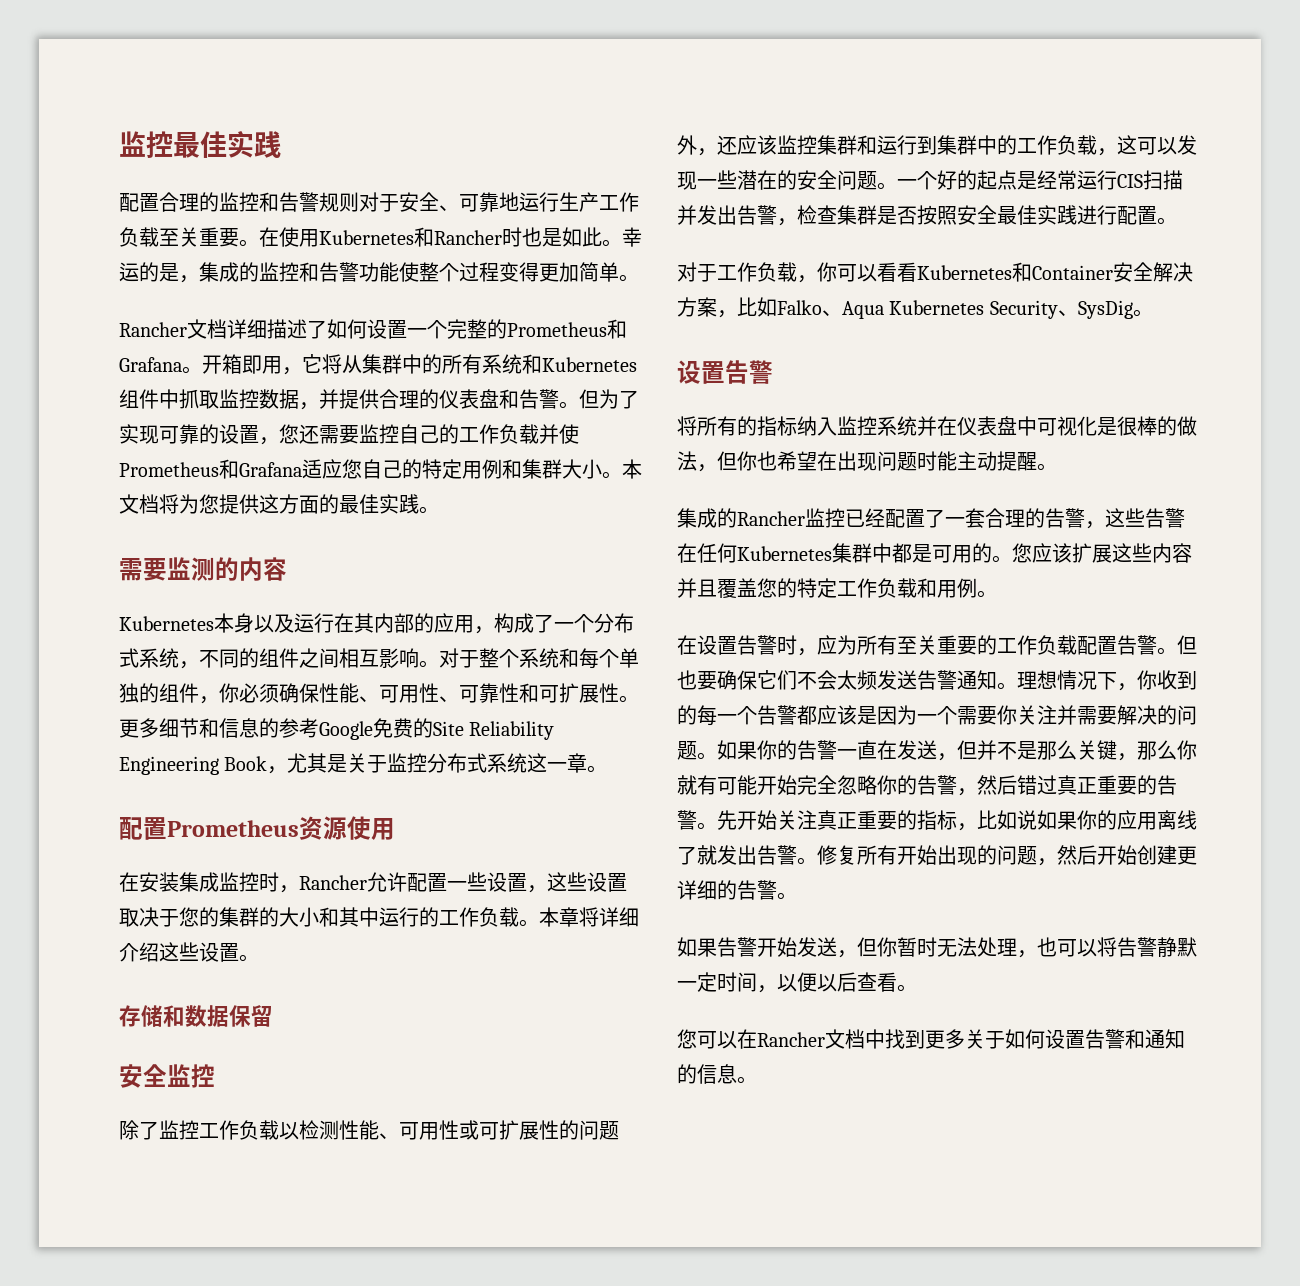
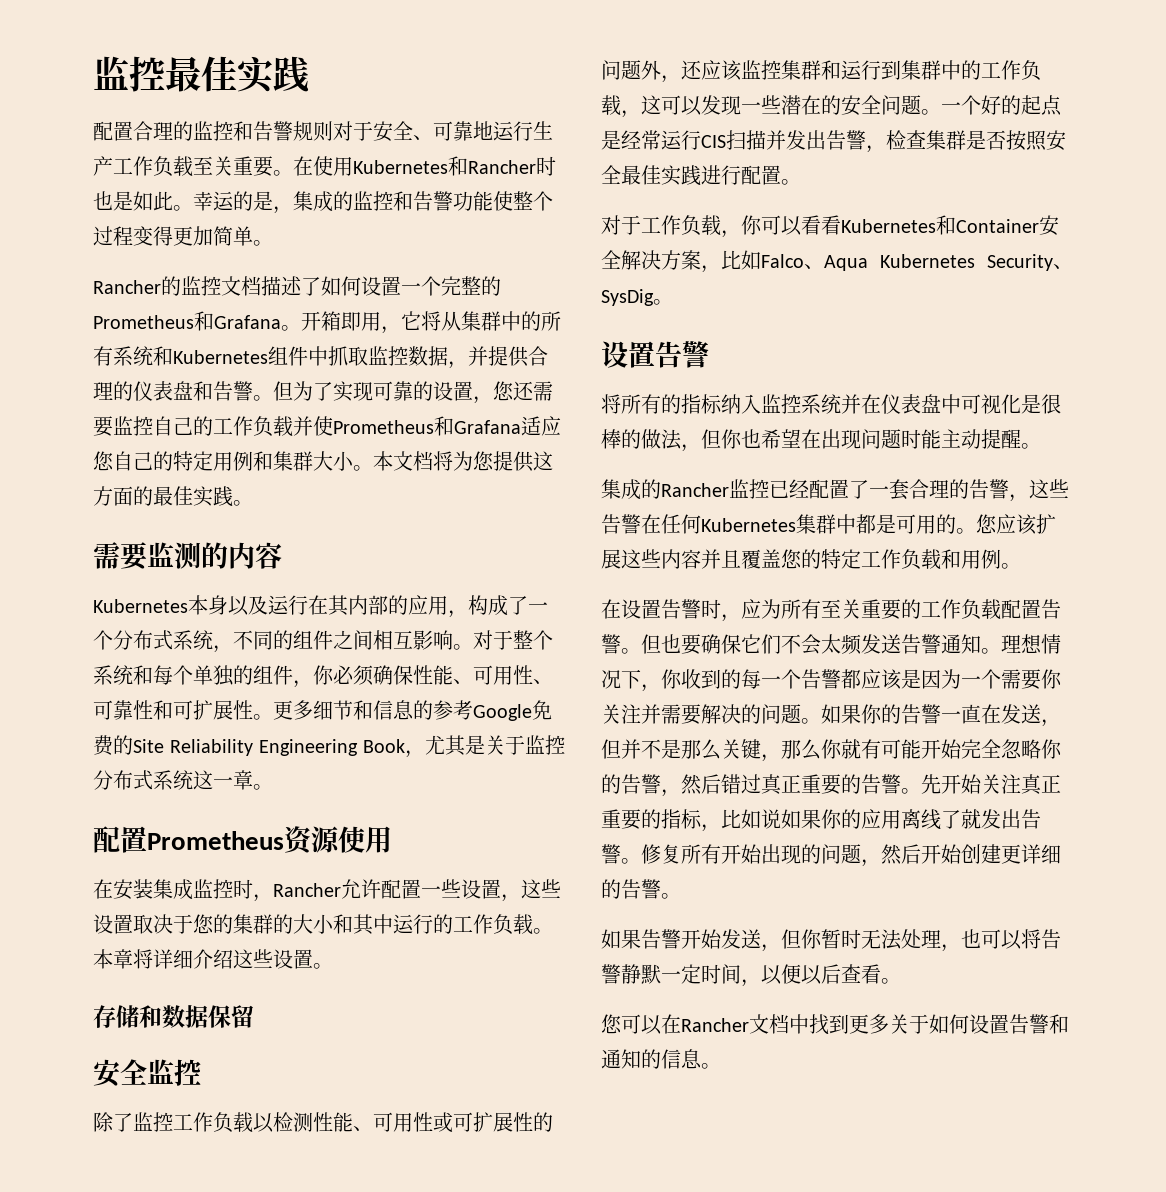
- Rancher文档详细描述了如何设置一个完整的Prometheus和Grafana。
+ Rancher的监控文档描述了如何设置一个完整的Prometheus和Grafana。
- 对于工作负载，你可以看看Kubernetes和Container安全解决方案，比如Falko、Aqua Kubernetes Security、SysDig。
+ 对于工作负载，你可以看看Kubernetes和Container安全解决方案，比如Falco、Aqua Kubernetes Security、SysDig。

